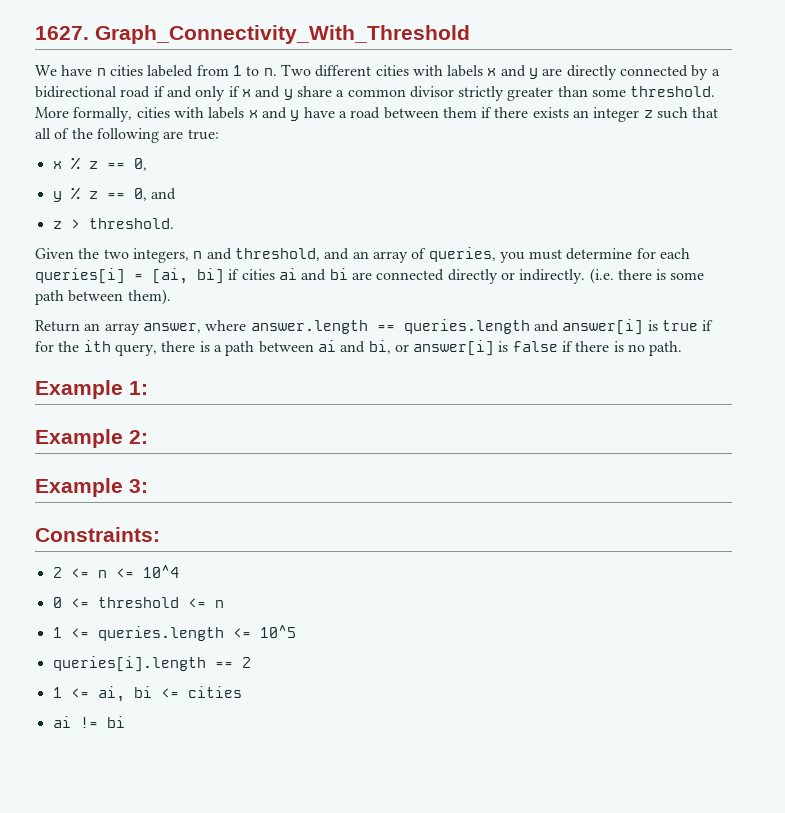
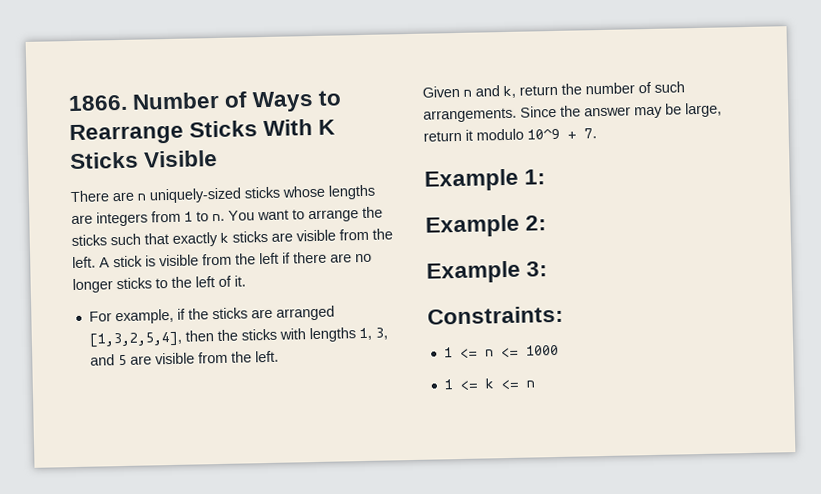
- 1627. Graph_Connectivity_With_Threshold
- We have n cities labeled from 1 to n. Two different cities with labels x and y are directly connected by a bidirectional road if and only if x and y share a common divisor strictly greater than some threshold. More formally, cities with labels x and y have a road between them if there exists an integer z such that all of the following are true:
- x % z == 0,
- y % z == 0, and
- z > threshold.
- Given the two integers, n and threshold, and an array of queries, you must determine for each queries[i] = [ai, bi] if cities ai and bi are connected directly or indirectly. (i.e. there is some path between them).
- Return an array answer, where answer.length == queries.length and answer[i] is true if for the ith query, there is a path between ai and bi, or answer[i] is false if there is no path.
+ 1866. Number of Ways to Rearrange Sticks With K Sticks Visible
+ There are n uniquely-sized sticks whose lengths are integers from 1 to n. You want to arrange the sticks such that exactly k sticks are visible from the left. A stick is visible from the left if there are no longer sticks to the left of it.
+ For example, if the sticks are arranged [1,3,2,5,4], then the sticks with lengths 1, 3, and 5 are visible from the left.
+ Given n and k, return the number of such arrangements. Since the answer may be large, return it modulo 10^9 + 7.
- 2 <= n <= 10^4
- 0 <= threshold <= n
- 1 <= queries.length <= 10^5
- queries[i].length == 2
- 1 <= ai, bi <= cities
- ai != bi
+ 1 <= n <= 1000
+ 1 <= k <= n

